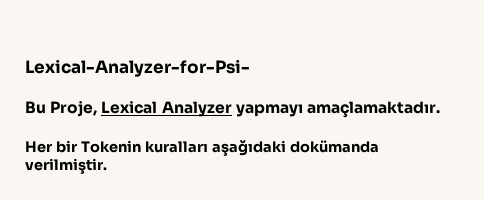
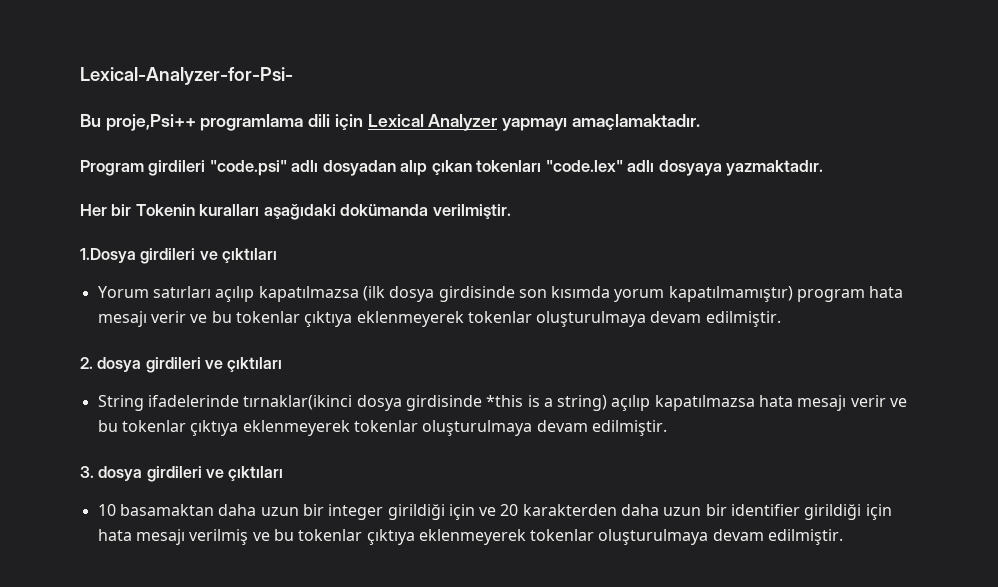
- Bu Proje, Lexical Analyzer yapmayı amaçlamaktadır.
+ Bu proje,Psi++ programlama dili için Lexical Analyzer yapmayı amaçlamaktadır.
+ Program girdileri "code.psi" adlı dosyadan alıp çıkan tokenları "code.lex" adlı dosyaya yazmaktadır.
+ 1.Dosya girdileri ve çıktıları
+ Yorum satırları açılıp kapatılmazsa (ilk dosya girdisinde son kısımda yorum kapatılmamıştır) program hata mesajı verir ve bu tokenlar çıktıya eklenmeyerek tokenlar oluşturulmaya devam edilmiştir.
+ 2. dosya girdileri ve çıktıları
+ String ifadelerinde tırnaklar(ikinci dosya girdisinde *this is a string) açılıp kapatılmazsa hata mesajı verir ve bu tokenlar çıktıya eklenmeyerek tokenlar oluşturulmaya devam edilmiştir.
+ 3. dosya girdileri ve çıktıları
+ 10 basamaktan daha uzun bir integer girildiği için ve 20 karakterden daha uzun bir identifier girildiği için hata mesajı verilmiş ve bu tokenlar çıktıya eklenmeyerek tokenlar oluşturulmaya devam edilmiştir.

